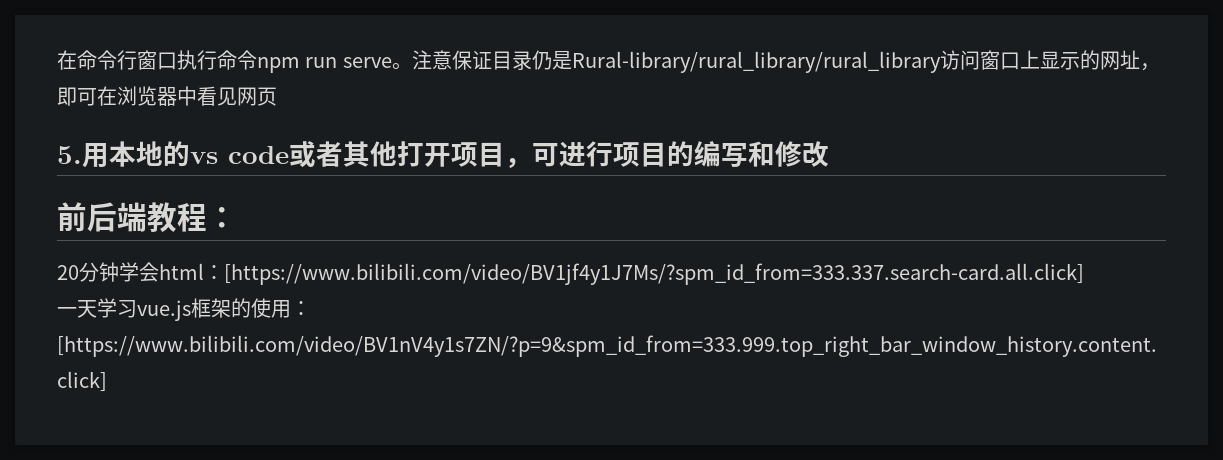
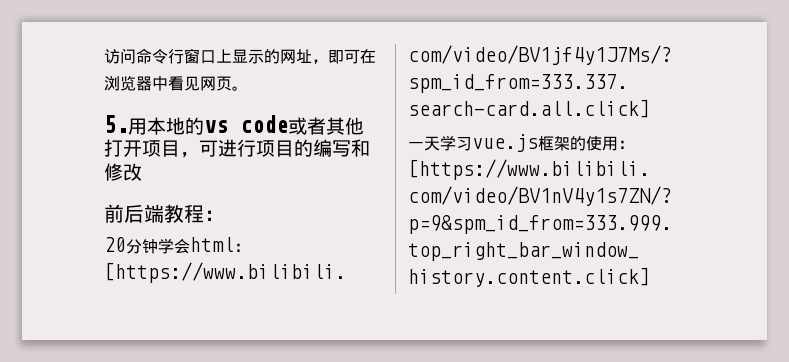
- 在命令行窗口执行命令npm run serve。注意保证目录仍是Rural-library/rural_library/rural_library访问窗口上显示的网址，即可在浏览器中看见网页
+ 访问命令行窗口上显示的网址，即可在浏览器中看见网页。

